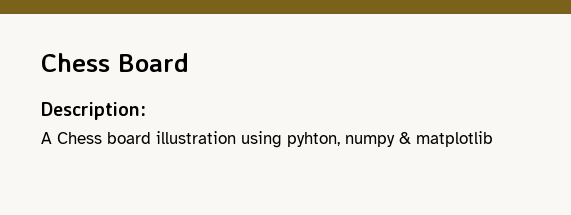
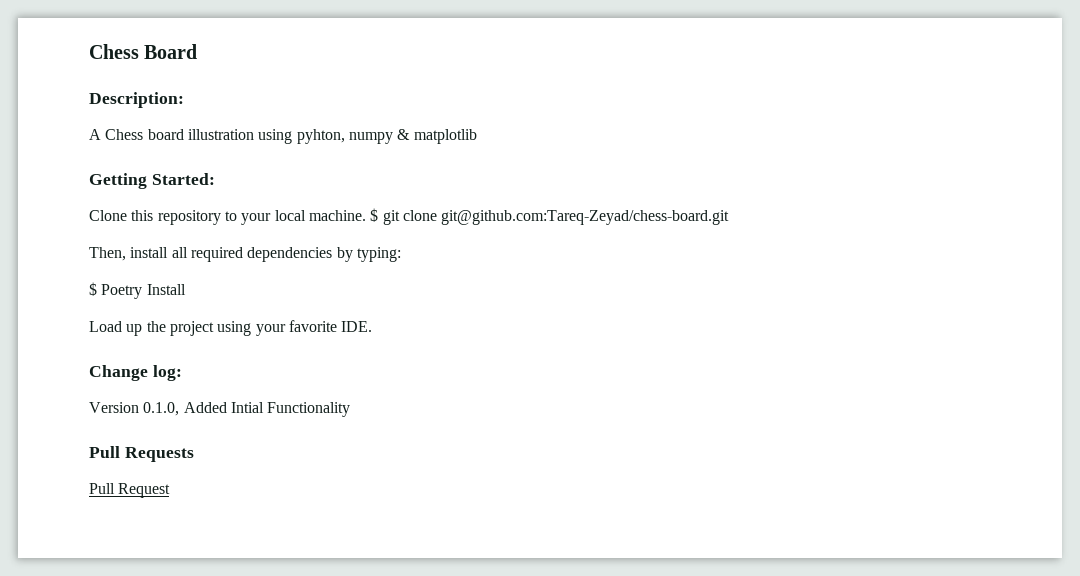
+ Getting Started:
+ Clone this repository to your local machine. $ git clone git@github.com:Tareq-Zeyad/chess-board.git
+ Then, install all required dependencies by typing:
+ $ Poetry Install
+ Load up the project using your favorite IDE.
+ Change log:
+ Version 0.1.0, Added Intial Functionality
+ Pull Requests
+ Pull Request

